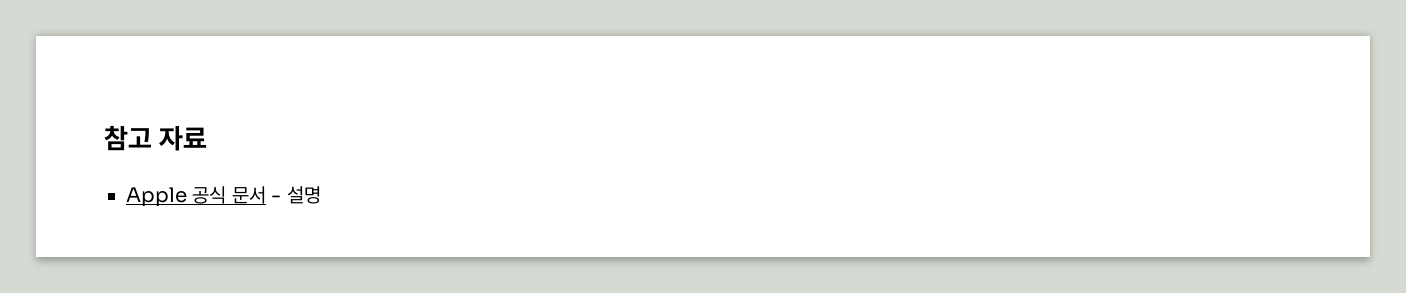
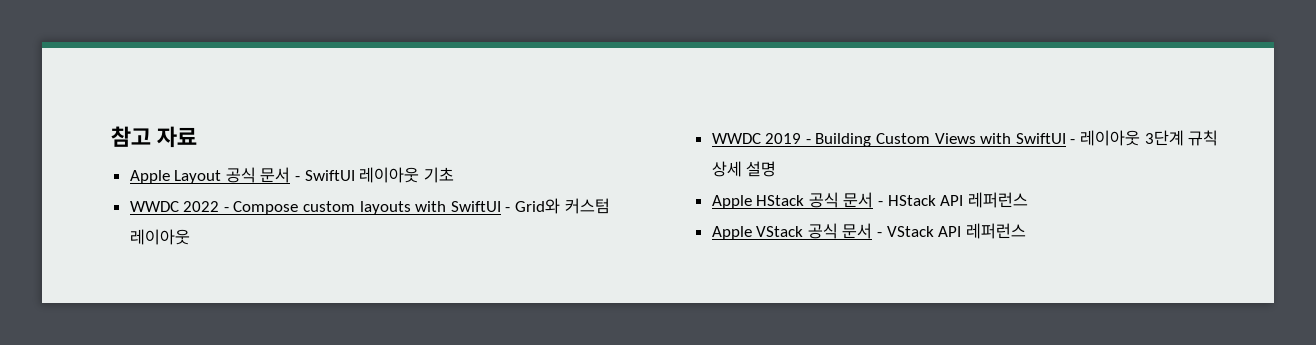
- Apple 공식 문서 - 설명
+ Apple Layout 공식 문서 - SwiftUI 레이아웃 기초
+ WWDC 2022 - Compose custom layouts with SwiftUI - Grid와 커스텀 레이아웃
+ WWDC 2019 - Building Custom Views with SwiftUI - 레이아웃 3단계 규칙 상세 설명
+ Apple HStack 공식 문서 - HStack API 레퍼런스
+ Apple VStack 공식 문서 - VStack API 레퍼런스

